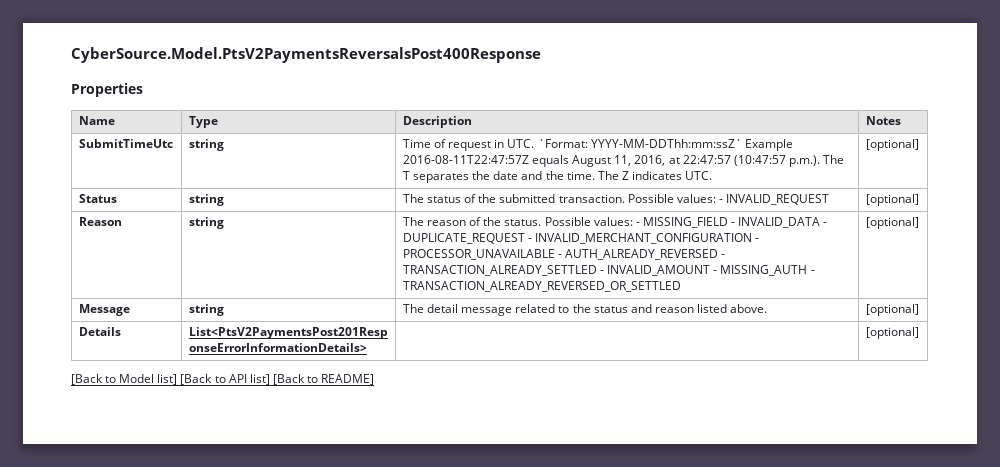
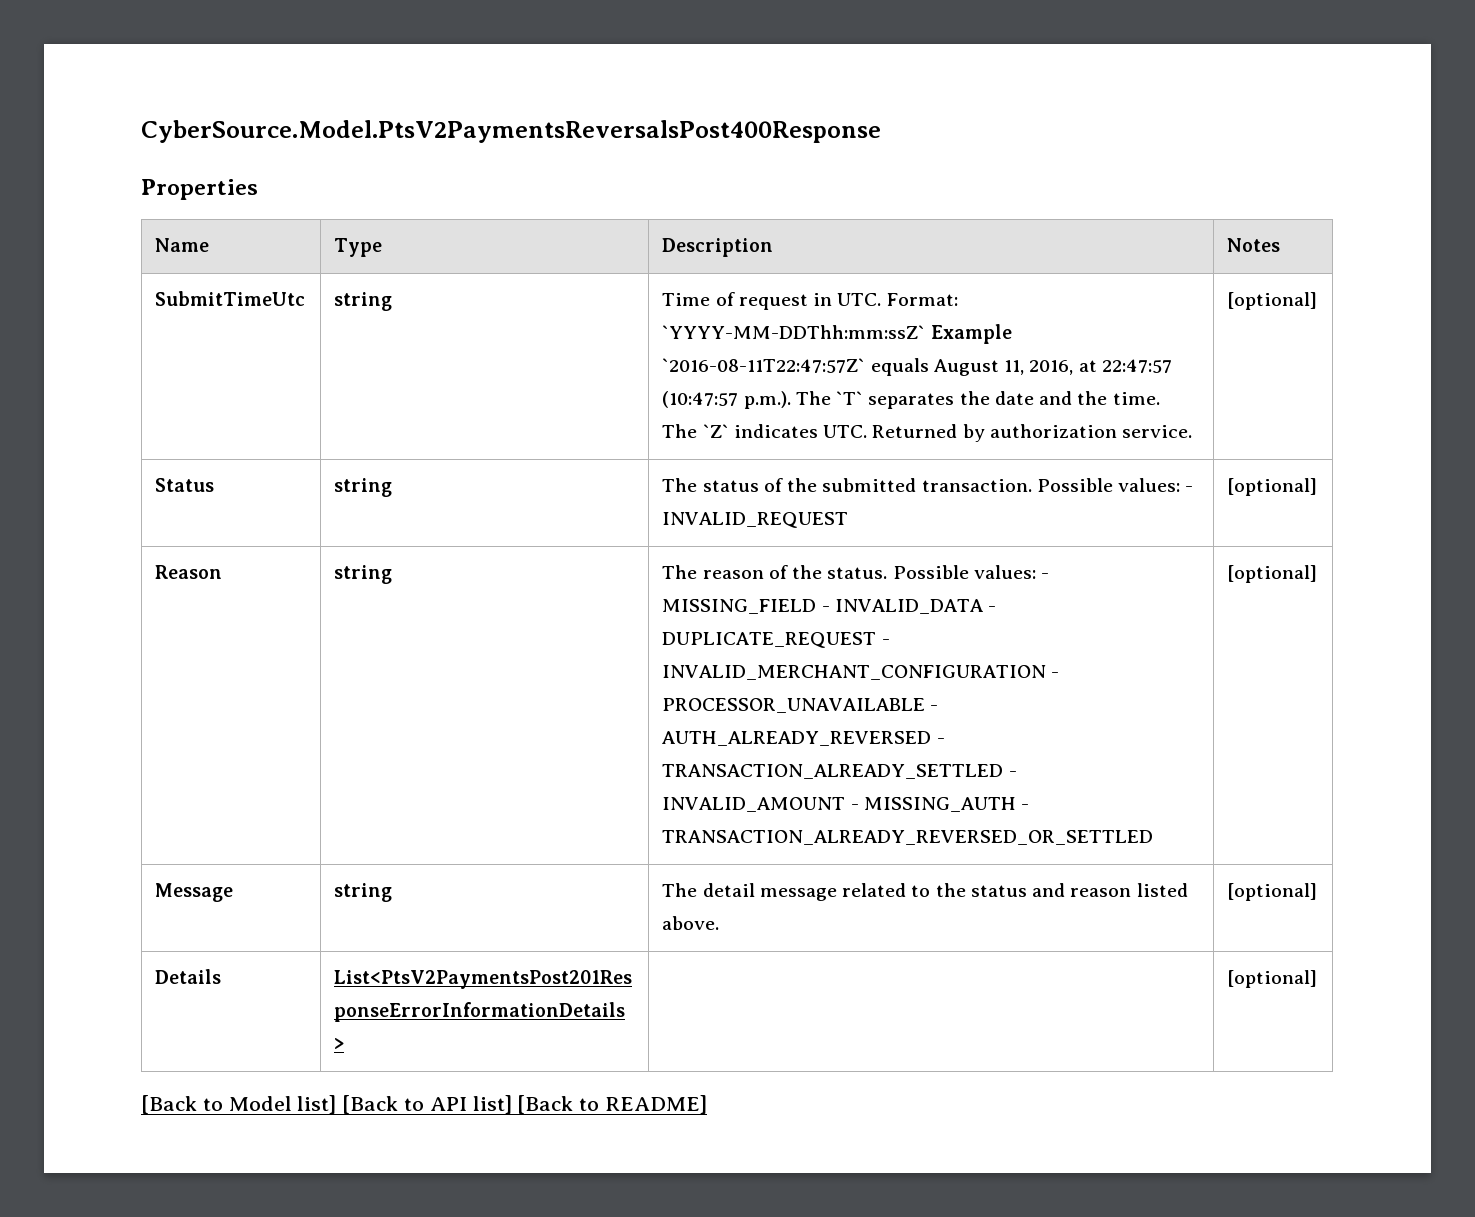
- SubmitTimeUtc | string | Time of request in UTC. `Format: YYYY-MM-DDThh:mm:ssZ` Example 2016-08-11T22:47:57Z equals August 11, 2016, at 22:47:57 (10:47:57 p.m.). The T separates the date and the time. The Z indicates UTC. | [optional]
+ SubmitTimeUtc | string | Time of request in UTC. Format: `YYYY-MM-DDThh:mm:ssZ` Example `2016-08-11T22:47:57Z` equals August 11, 2016, at 22:47:57 (10:47:57 p.m.). The `T` separates the date and the time. The `Z` indicates UTC. Returned by authorization service. | [optional]

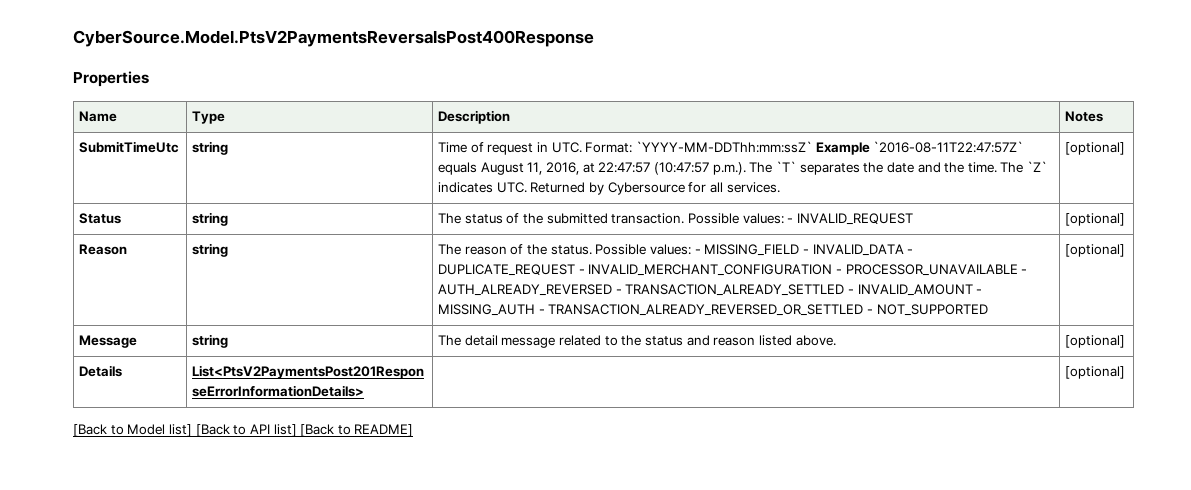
- SubmitTimeUtc | string | Time of request in UTC. Format: `YYYY-MM-DDThh:mm:ssZ` Example `2016-08-11T22:47:57Z` equals August 11, 2016, at 22:47:57 (10:47:57 p.m.). The `T` separates the date and the time. The `Z` indicates UTC. Returned by authorization service. | [optional]
+ SubmitTimeUtc | string | Time of request in UTC. Format: `YYYY-MM-DDThh:mm:ssZ` Example `2016-08-11T22:47:57Z` equals August 11, 2016, at 22:47:57 (10:47:57 p.m.). The `T` separates the date and the time. The `Z` indicates UTC. Returned by Cybersource for all services. | [optional]
- Reason | string | The reason of the status. Possible values: - MISSING_FIELD - INVALID_DATA - DUPLICATE_REQUEST - INVALID_MERCHANT_CONFIGURATION - PROCESSOR_UNAVAILABLE - AUTH_ALREADY_REVERSED - TRANSACTION_ALREADY_SETTLED - INVALID_AMOUNT - MISSING_AUTH - TRANSACTION_ALREADY_REVERSED_OR_SETTLED | [optional]
+ Reason | string | The reason of the status. Possible values: - MISSING_FIELD - INVALID_DATA - DUPLICATE_REQUEST - INVALID_MERCHANT_CONFIGURATION - PROCESSOR_UNAVAILABLE - AUTH_ALREADY_REVERSED - TRANSACTION_ALREADY_SETTLED - INVALID_AMOUNT - MISSING_AUTH - TRANSACTION_ALREADY_REVERSED_OR_SETTLED - NOT_SUPPORTED | [optional]

